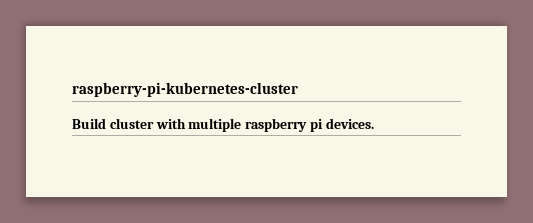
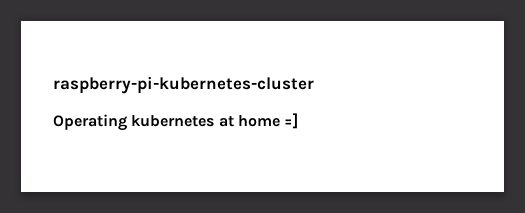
- Build cluster with multiple raspberry pi devices.
+ Operating kubernetes at home =]

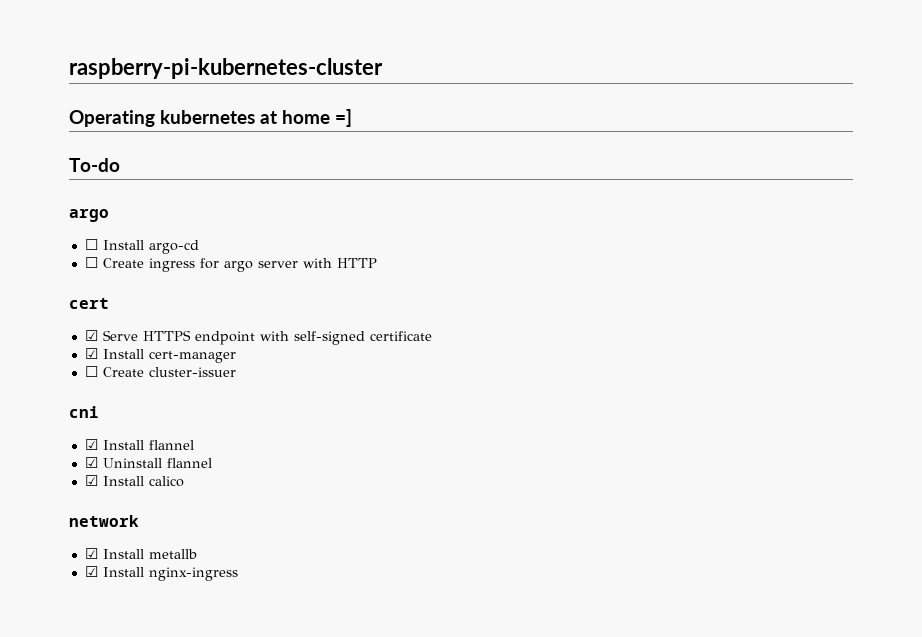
+ To-do
+ argo
+ ☐ Install argo-cd
+ ☐ Create ingress for argo server with HTTP
+ cert
+ ☑ Serve HTTPS endpoint with self-signed certificate
+ ☑ Install cert-manager
+ ☐ Create cluster-issuer
+ cni
+ ☑ Install flannel
+ ☑ Uninstall flannel
+ ☑ Install calico
+ network
+ ☑ Install metallb
+ ☑ Install nginx-ingress

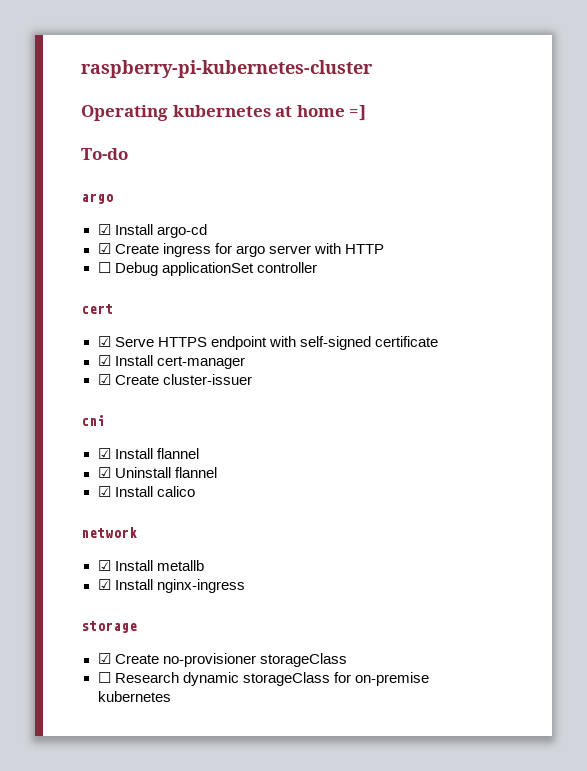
- ☐ Install argo-cd
+ ☑ Install argo-cd
- ☐ Create ingress for argo server with HTTP
+ ☑ Create ingress for argo server with HTTP
+ ☐ Debug applicationSet controller
- ☐ Create cluster-issuer
+ ☑ Create cluster-issuer
+ storage
+ ☑ Create no-provisioner storageClass
+ ☐ Research dynamic storageClass for on-premise kubernetes

